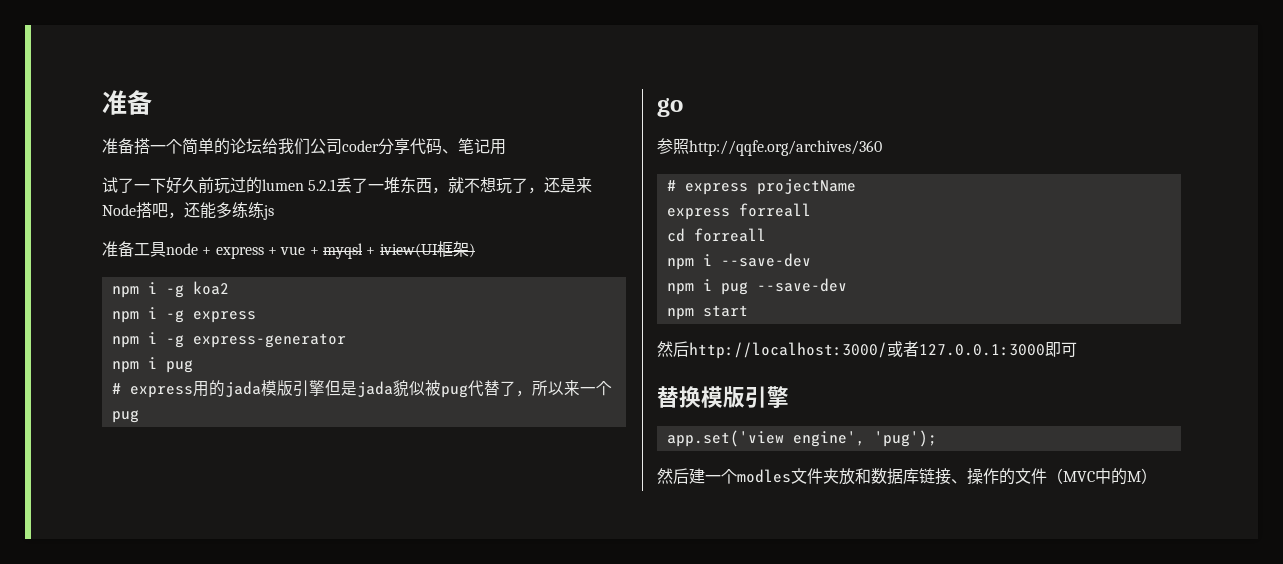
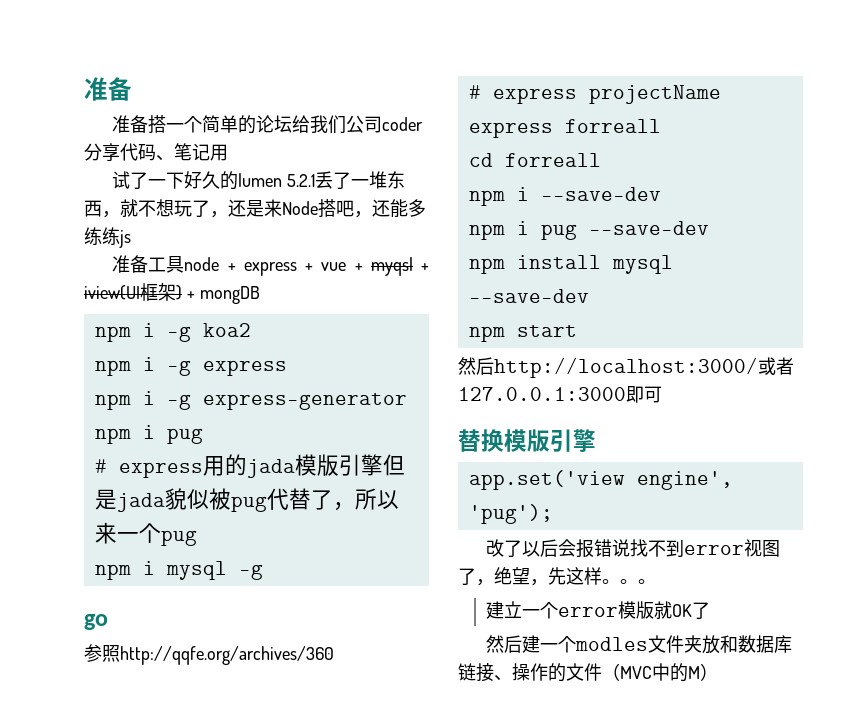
- 试了一下好久前玩过的lumen 5.2.1丢了一堆东西，就不想玩了，还是来Node搭吧，还能多练练js
+ 试了一下好久的lumen 5.2.1丢了一堆东西，就不想玩了，还是来Node搭吧，还能多练练js
- 准备工具node + express + vue + myqsl + iview(UI框架)
+ 准备工具node + express + vue + myqsl + iview(UI框架) + mongDB
+ npm i mysql -g
+ npm install mysql --save-dev
+ 改了以后会报错说找不到error视图了，绝望，先这样。。。
+ 建立一个error模版就OK了

